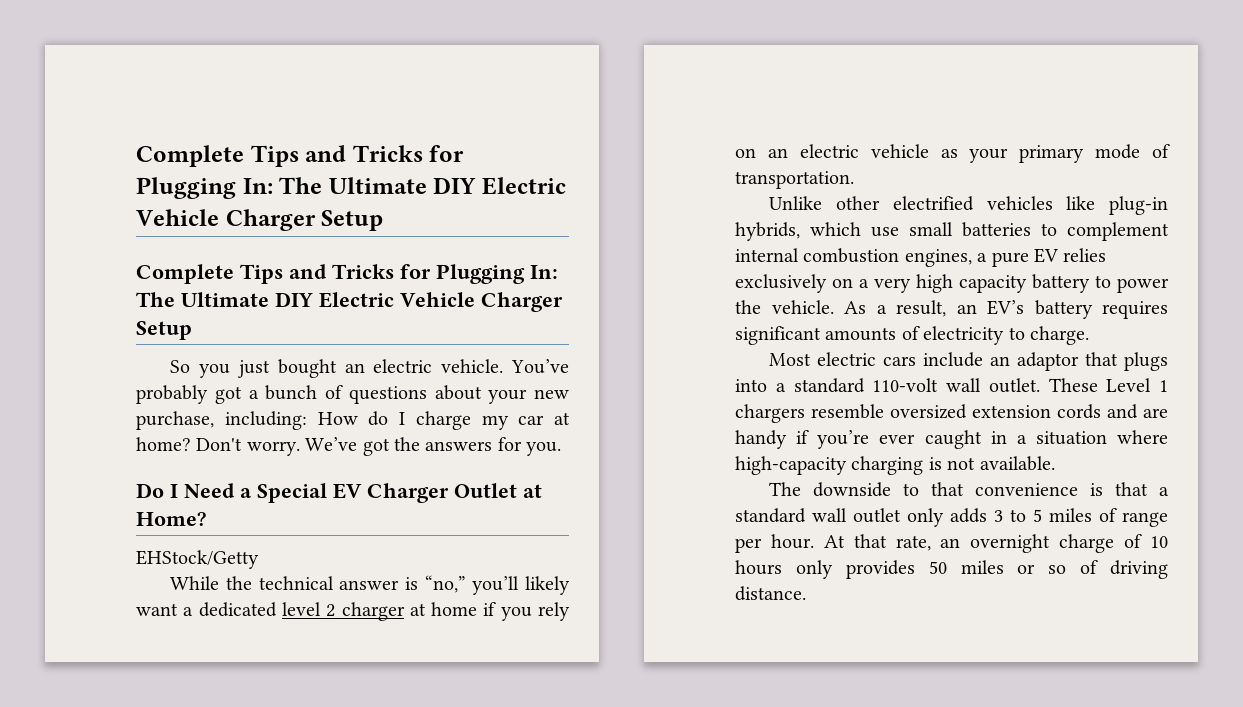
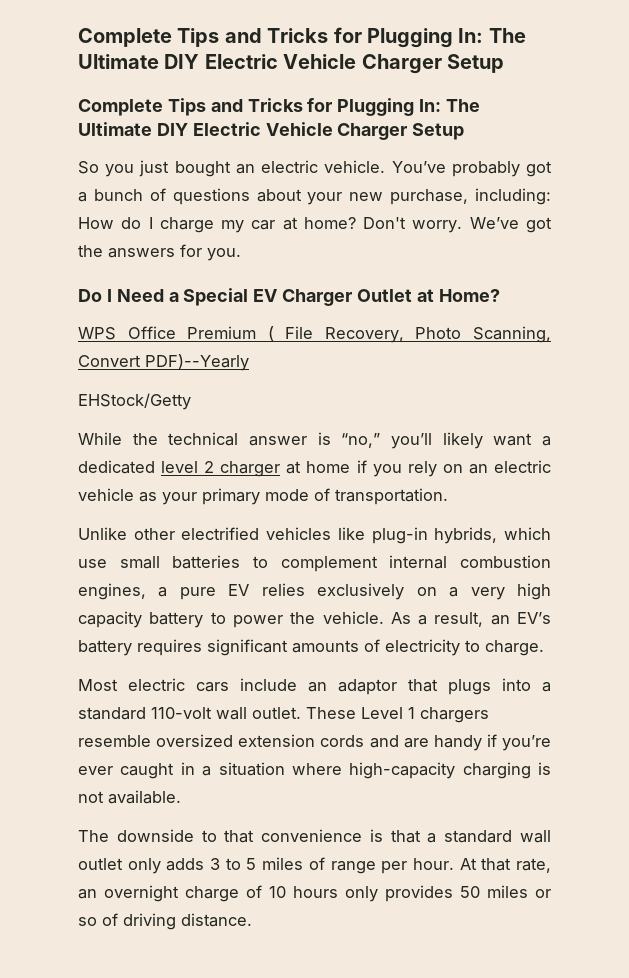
+ WPS Office Premium ( File Recovery, Photo Scanning, Convert PDF)--Yearly

